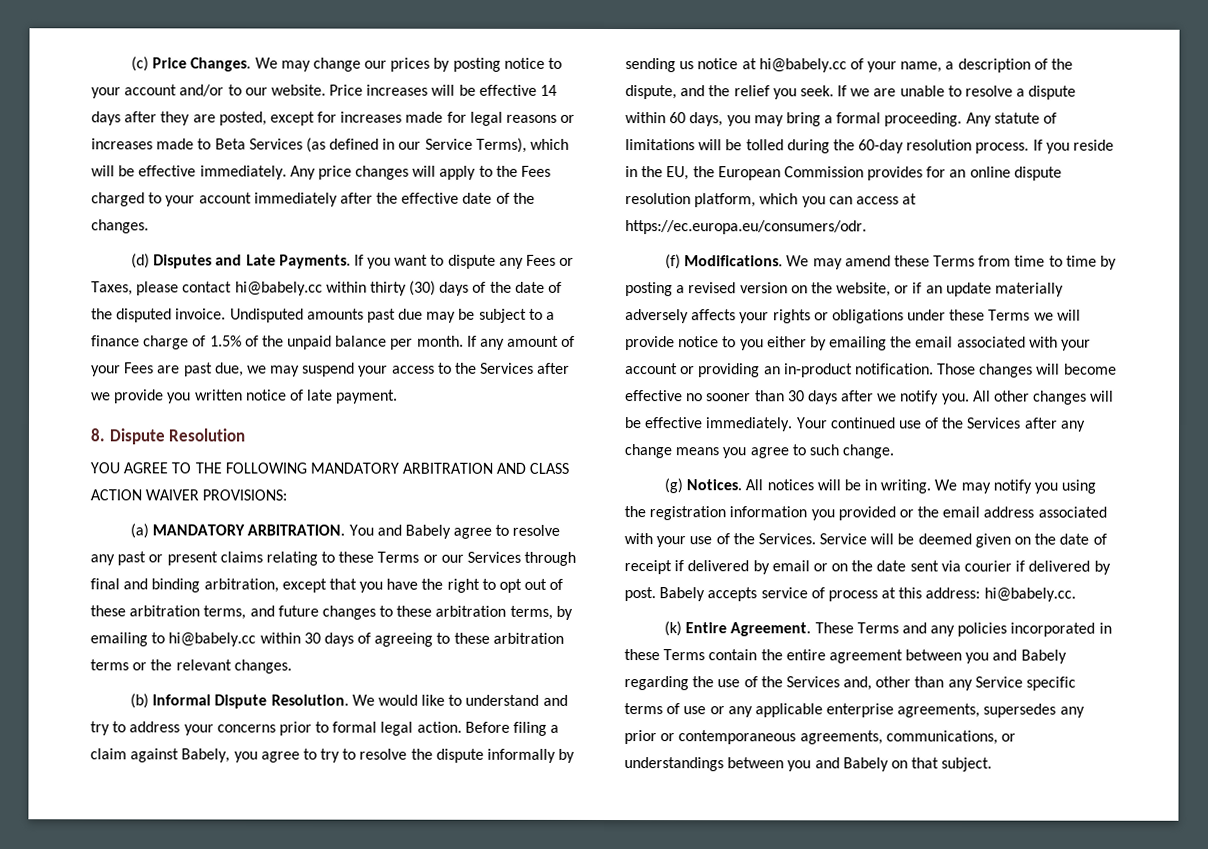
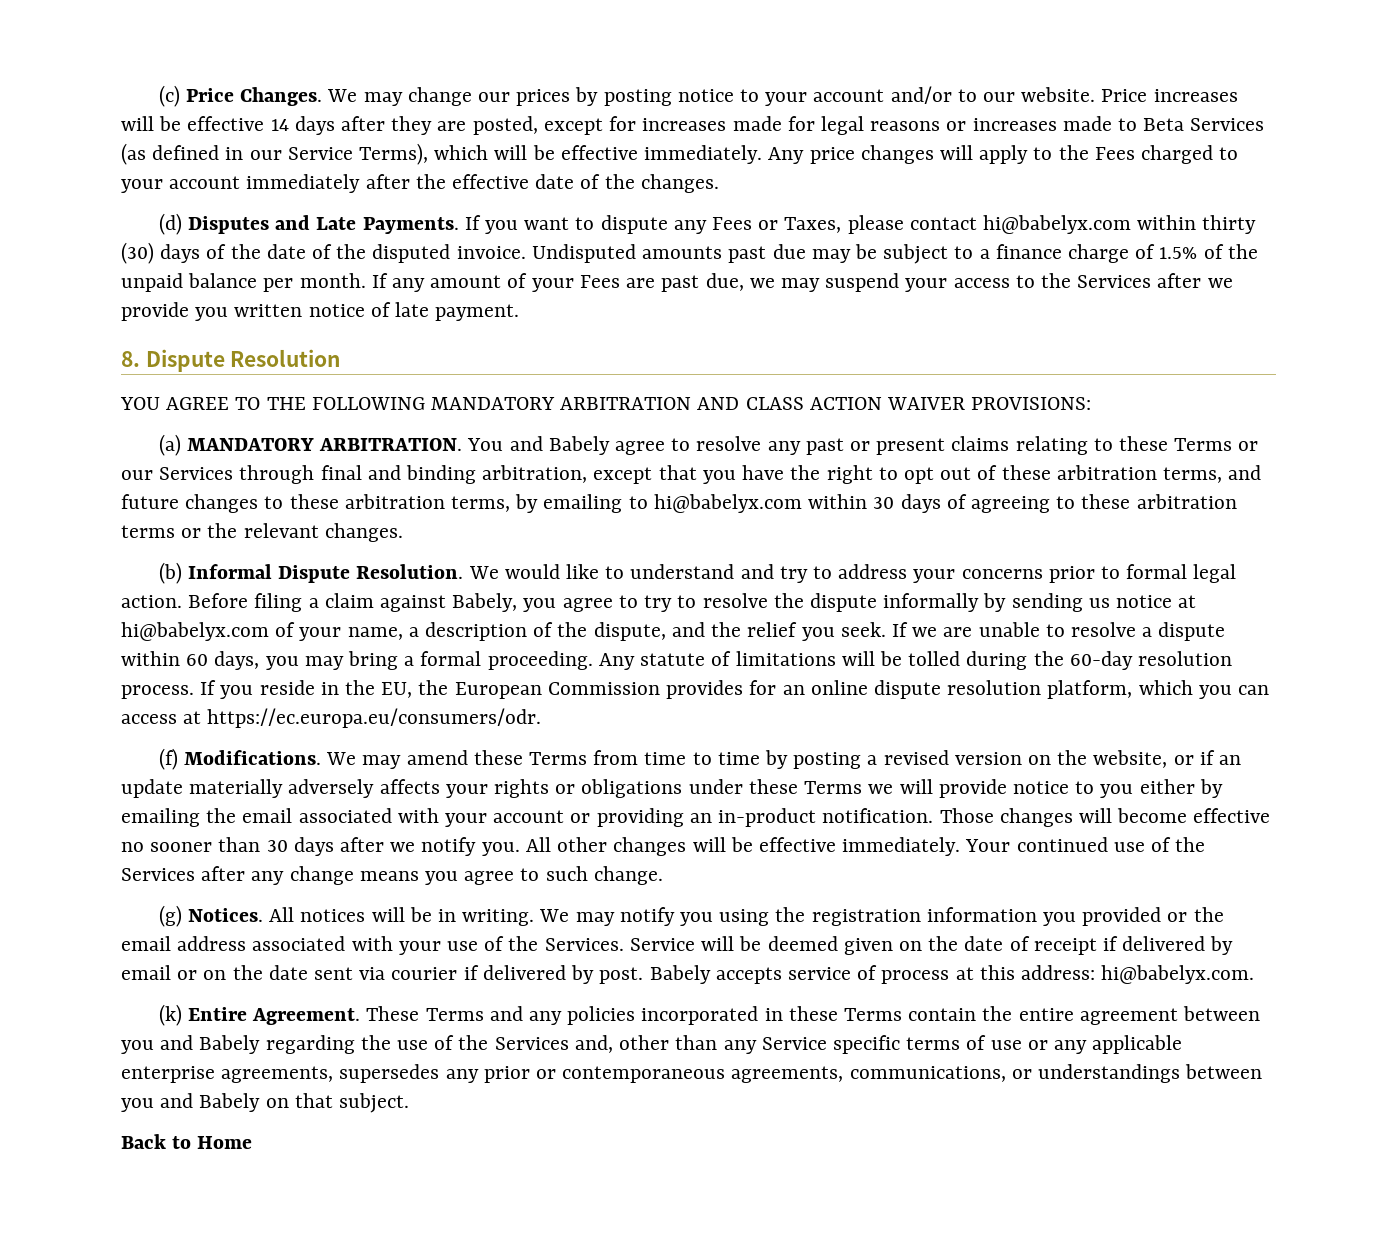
- If you want to dispute any Fees or Taxes, please contact hi@babely.cc within thirty (30) days of the date of the disputed invoice.
+ If you want to dispute any Fees or Taxes, please contact hi@babelyx.com within thirty (30) days of the date of the disputed invoice.
- You and Babely agree to resolve any past or present claims relating to these Terms or our Services through final and binding arbitration, except that you have the right to opt out of these arbitration terms, and future changes to these arbitration terms, by emailing to hi@babely.cc within 30 days of agreeing to these arbitration terms or the relevant changes.
+ You and Babely agree to resolve any past or present claims relating to these Terms or our Services through final and binding arbitration, except that you have the right to opt out of these arbitration terms, and future changes to these arbitration terms, by emailing to hi@babelyx.com within 30 days of agreeing to these arbitration terms or the relevant changes.
- Before filing a claim against Babely, you agree to try to resolve the dispute informally by sending us notice at hi@babely.cc of your name, a description of the dispute, and the relief you seek.
+ Before filing a claim against Babely, you agree to try to resolve the dispute informally by sending us notice at hi@babelyx.com of your name, a description of the dispute, and the relief you seek.
- Babely accepts service of process at this address: hi@babely.cc.
+ Babely accepts service of process at this address: hi@babelyx.com.
+ Back to Home

